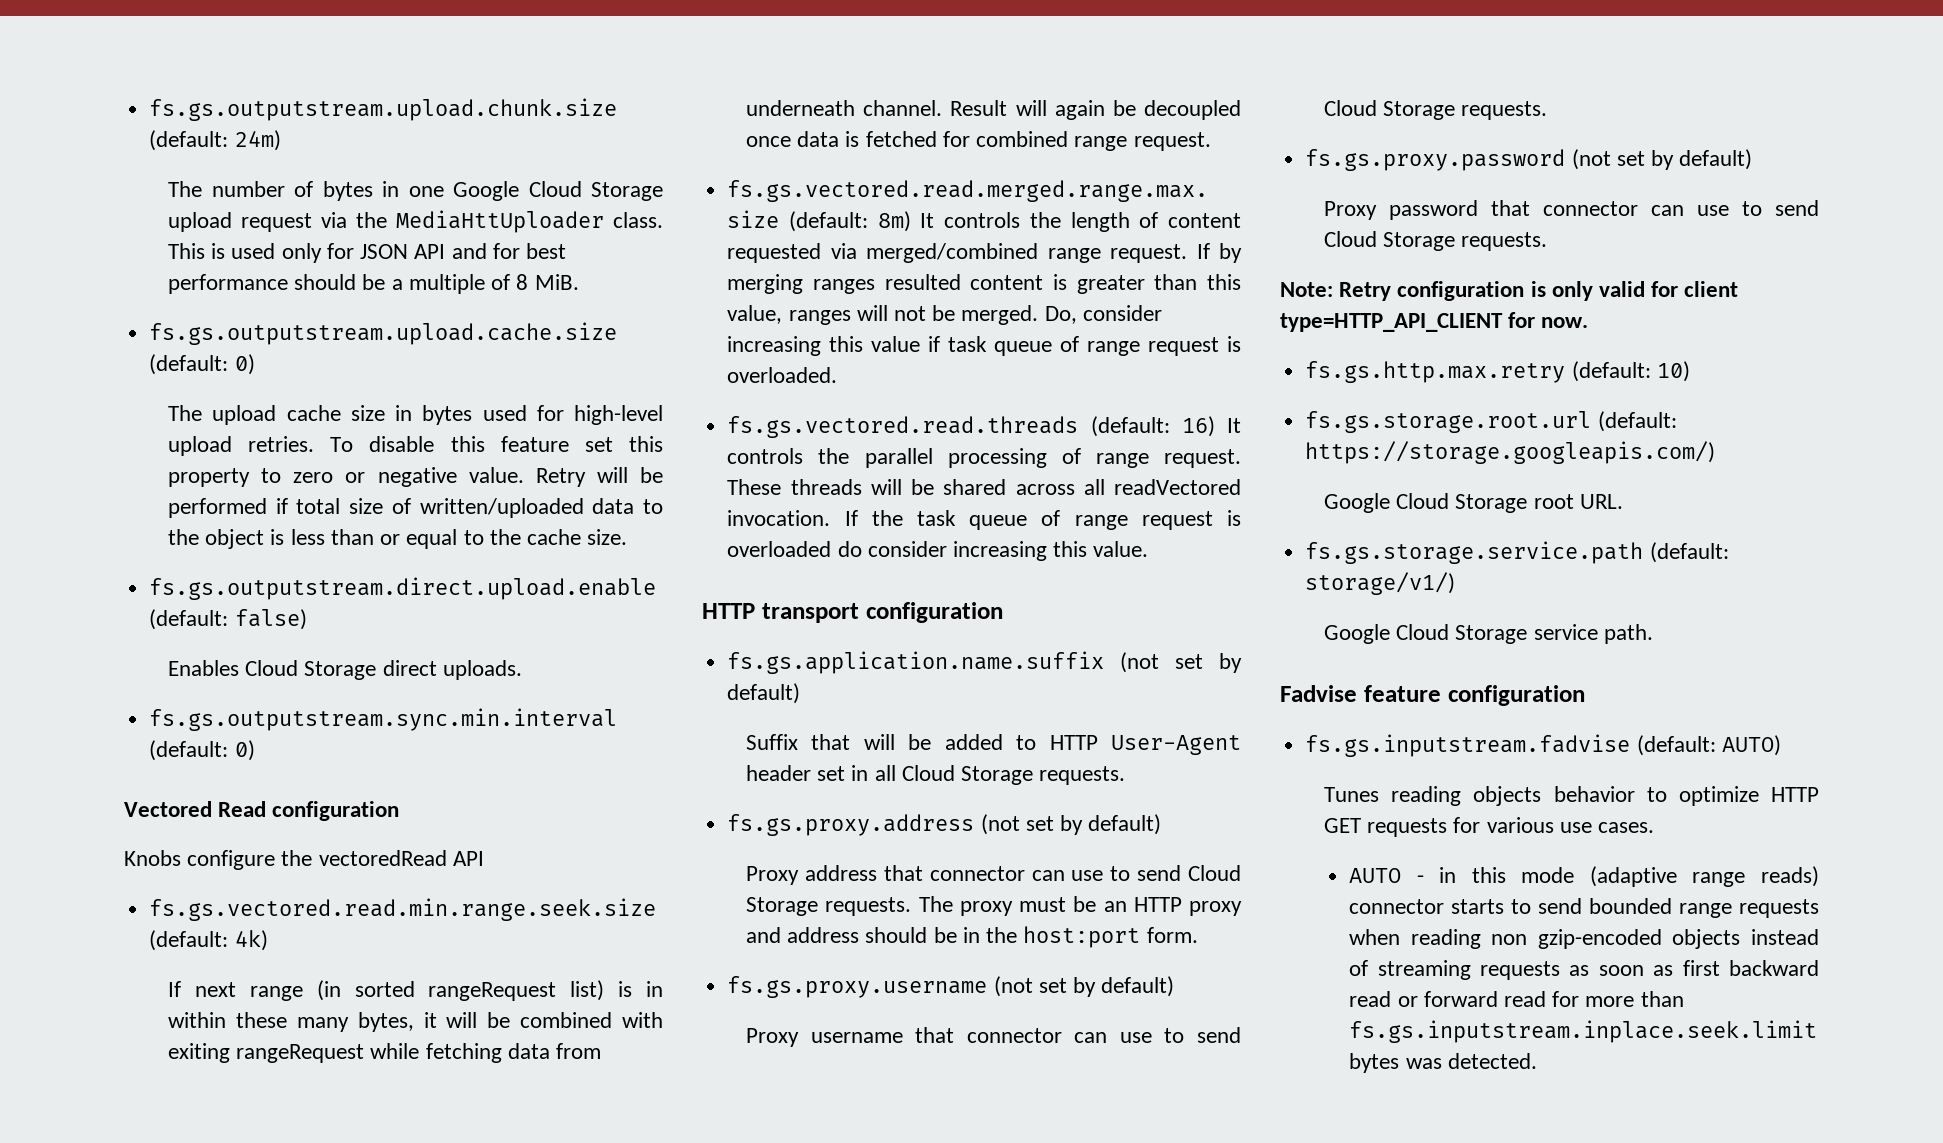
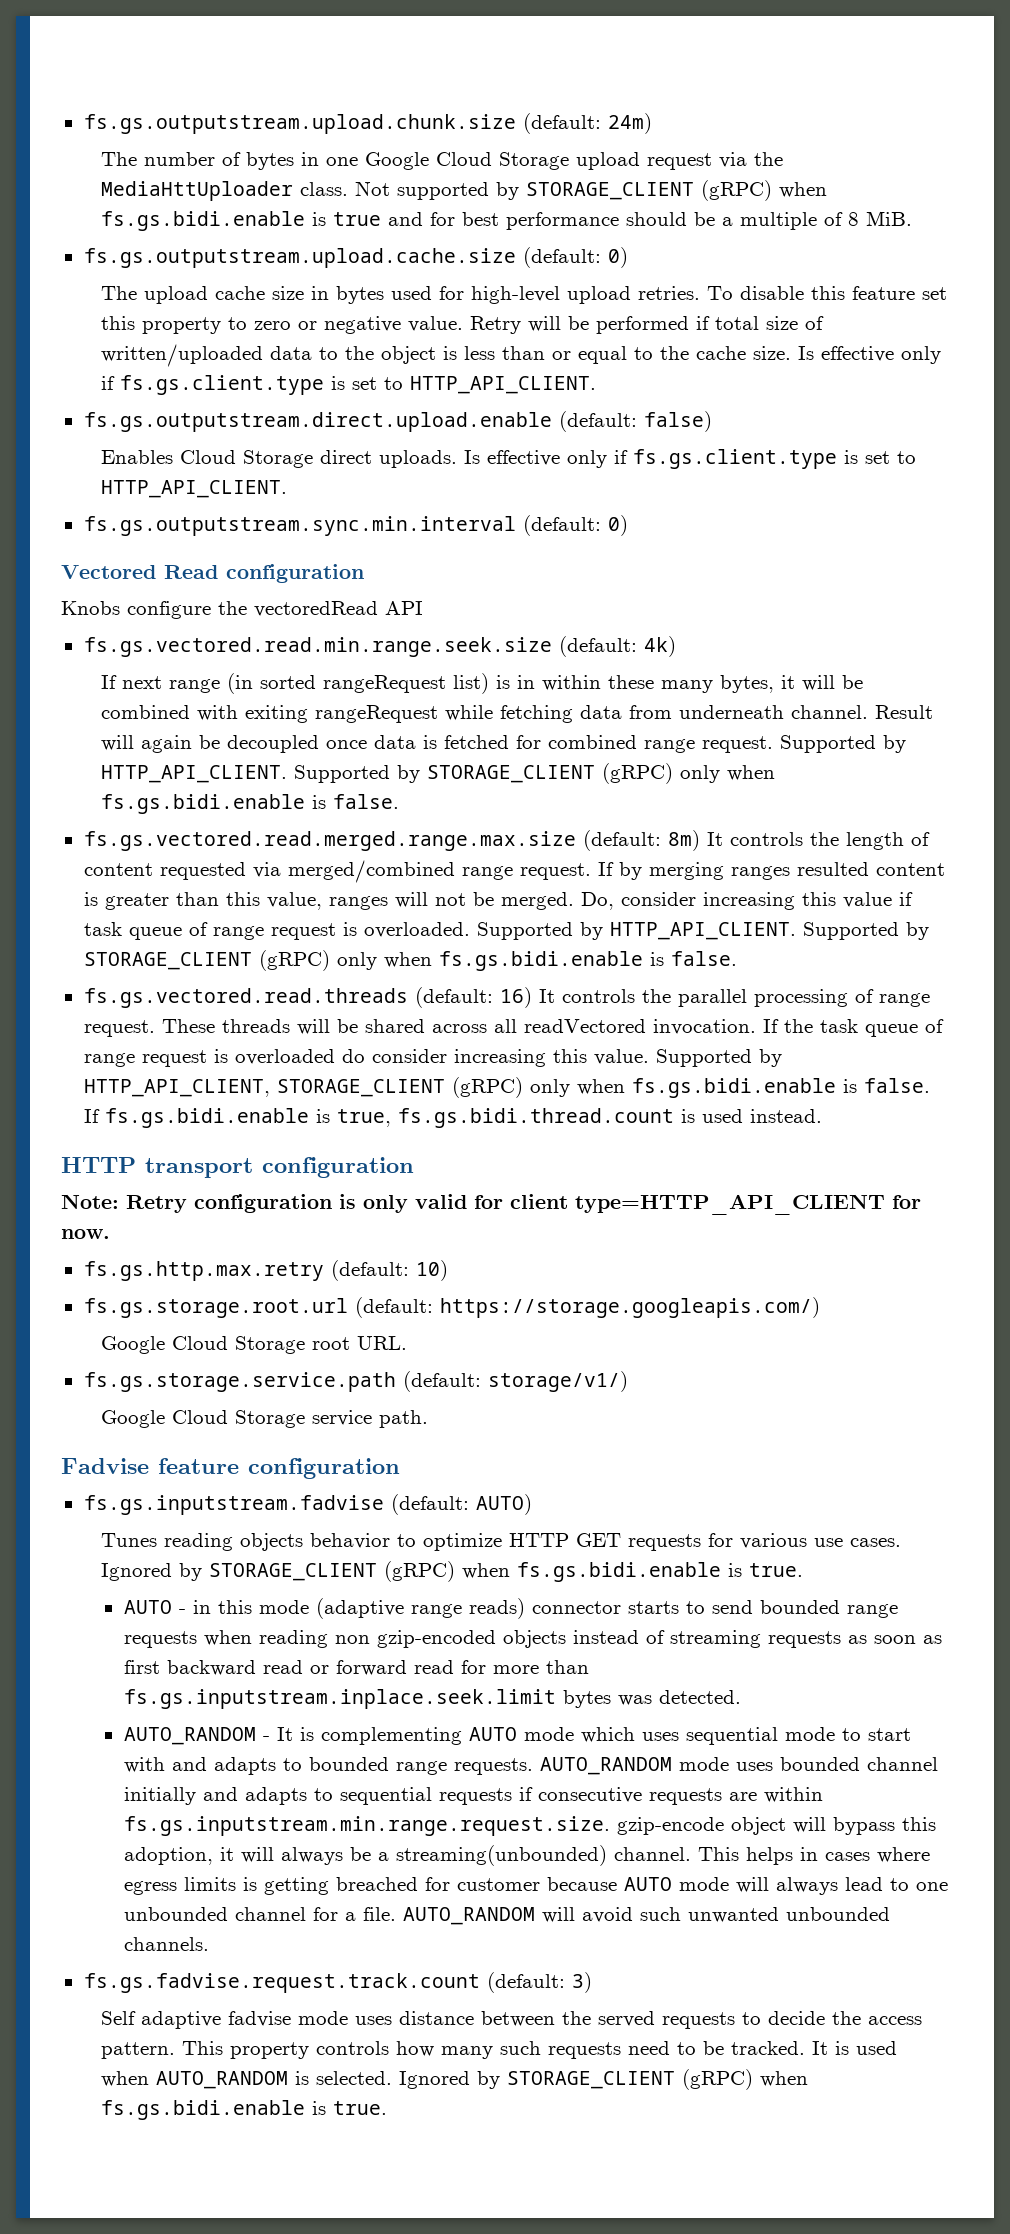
- This is used only for JSON API and for best performance should be a multiple of 8 MiB.
+ Not supported by STORAGE_CLIENT (gRPC) when fs.gs.bidi.enable is true and for best performance should be a multiple of 8 MiB.
- Retry will be performed if total size of written/uploaded data to the object is less than or equal to the cache size.
+ Retry will be performed if total size of written/uploaded data to the object is less than or equal to the cache size. Is effective only if fs.gs.client.type is set to HTTP_API_CLIENT.
- Enables Cloud Storage direct uploads.
+ Enables Cloud Storage direct uploads. Is effective only if fs.gs.client.type is set to HTTP_API_CLIENT.
- Result will again be decoupled once data is fetched for combined range request.
+ Result will again be decoupled once data is fetched for combined range request. Supported by HTTP_API_CLIENT. Supported by STORAGE_CLIENT (gRPC) only when fs.gs.bidi.enable is false.
- Do, consider increasing this value if task queue of range request is overloaded.
+ Do, consider increasing this value if task queue of range request is overloaded. Supported by HTTP_API_CLIENT. Supported by STORAGE_CLIENT (gRPC) only when fs.gs.bidi.enable is false.
- If the task queue of range request is overloaded do consider increasing this value.
+ If the task queue of range request is overloaded do consider increasing this value. Supported by HTTP_API_CLIENT, STORAGE_CLIENT (gRPC) only when fs.gs.bidi.enable is false. If fs.gs.bidi.enable is true, fs.gs.bidi.thread.count is used instead.
  HTTP transport configuration
- fs.gs.application.name.suffix (not set by default)
- Suffix that will be added to HTTP User-Agent header set in all Cloud Storage requests.
- fs.gs.proxy.address (not set by default)
- Proxy address that connector can use to send Cloud Storage requests. The proxy must be an HTTP proxy and address should be in the host:port form.
- fs.gs.proxy.username (not set by default)
- Proxy username that connector can use to send Cloud Storage requests.
- fs.gs.proxy.password (not set by default)
- Proxy password that connector can use to send Cloud Storage requests.
- Tunes reading objects behavior to optimize HTTP GET requests for various use cases.
+ Tunes reading objects behavior to optimize HTTP GET requests for various use cases. Ignored by STORAGE_CLIENT (gRPC) when fs.gs.bidi.enable is true.
+ AUTO_RANDOM - It is complementing AUTO mode which uses sequential mode to start with and adapts to bounded range requests. AUTO_RANDOM mode uses bounded channel initially and adapts to sequential requests if consecutive requests are within fs.gs.inputstream.min.range.request.size. gzip-encode object will bypass this adoption, it will always be a streaming(unbounded) channel. This helps in cases where egress limits is getting breached for customer because AUTO mode will always lead to one unbounded channel for a file. AUTO_RANDOM will avoid such unwanted unbounded channels.
+ fs.gs.fadvise.request.track.count (default: 3)
+ Self adaptive fadvise mode uses distance between the served requests to decide the access pattern. This property controls how many such requests need to be tracked. It is used when AUTO_RANDOM is selected. Ignored by STORAGE_CLIENT (gRPC) when fs.gs.bidi.enable is true.

